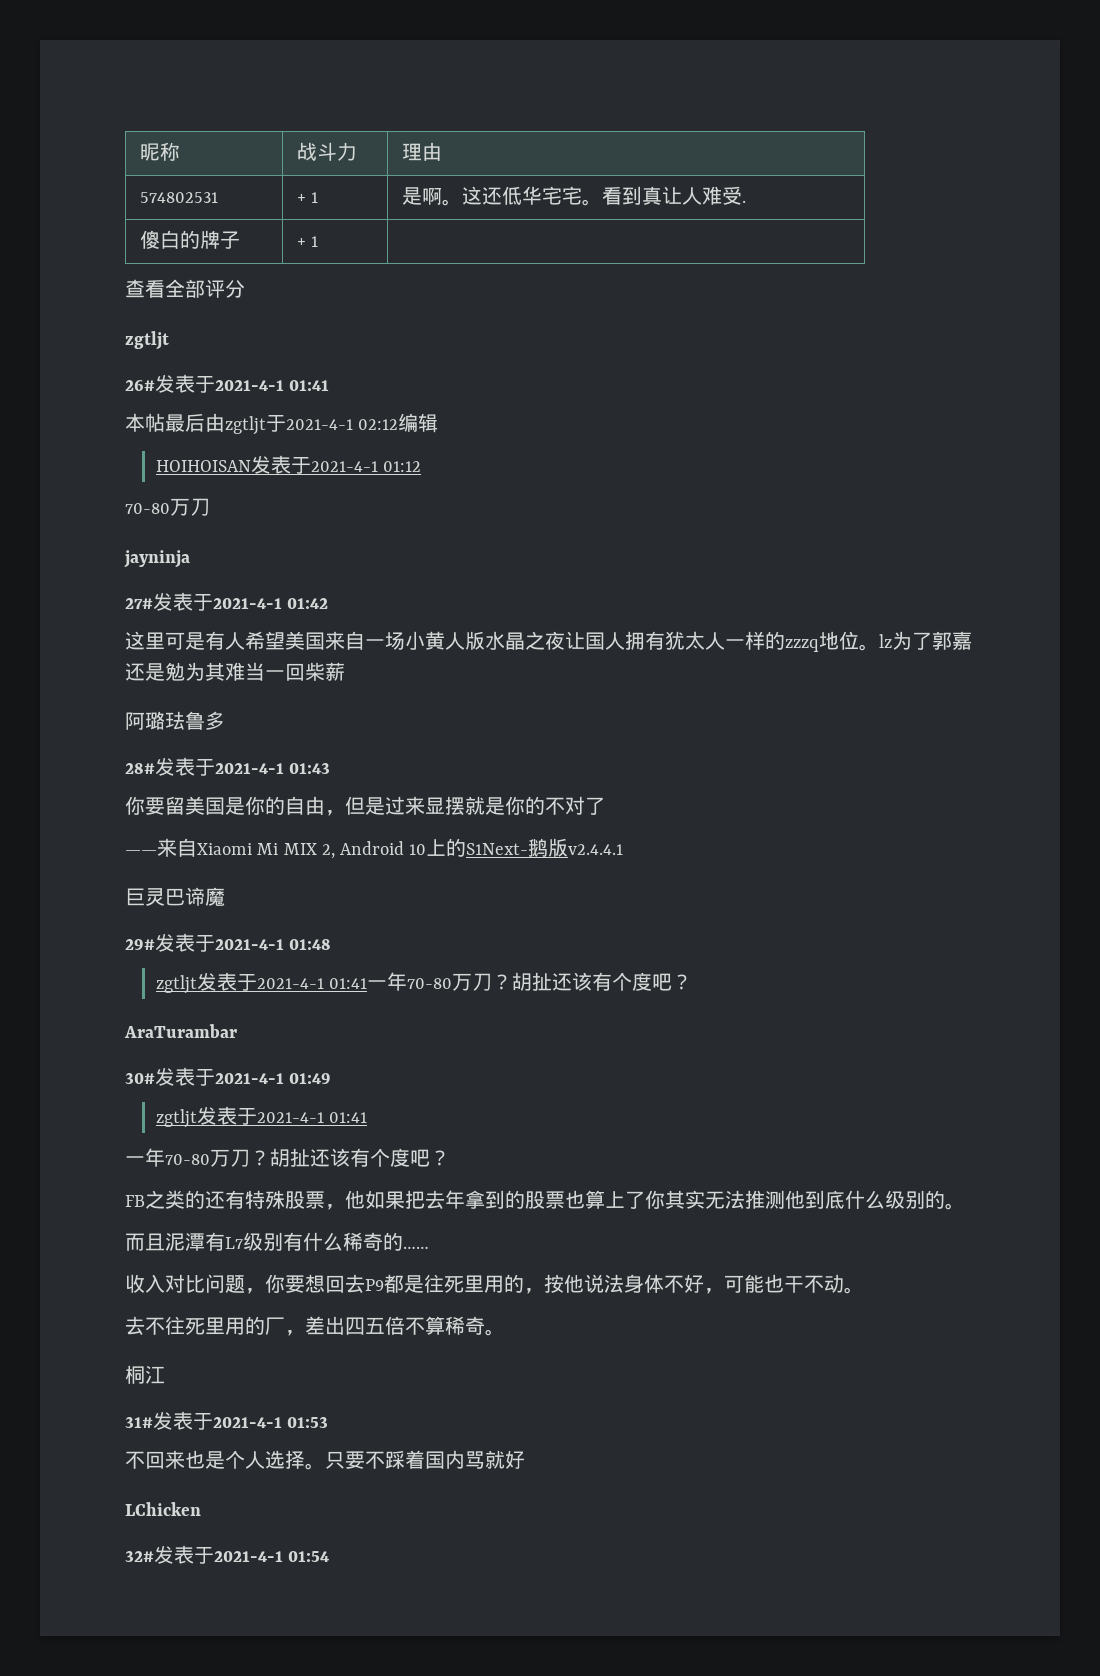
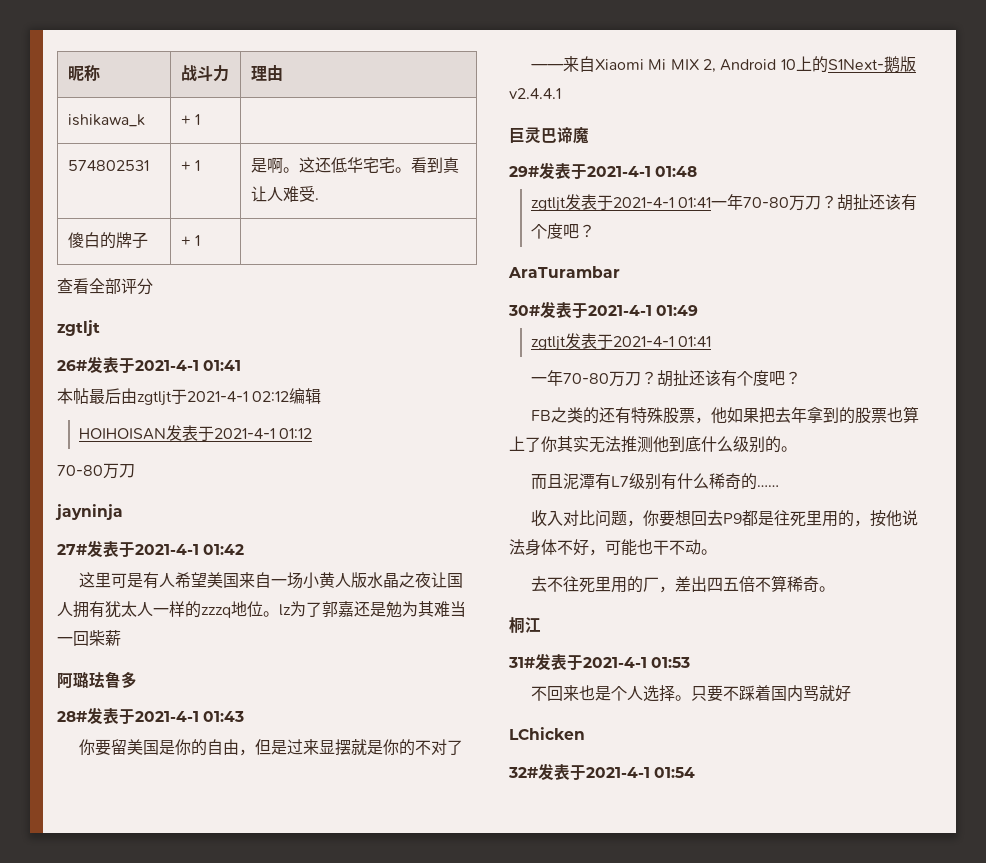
+ ishikawa_k | + 1 |

